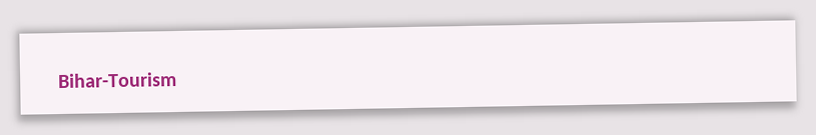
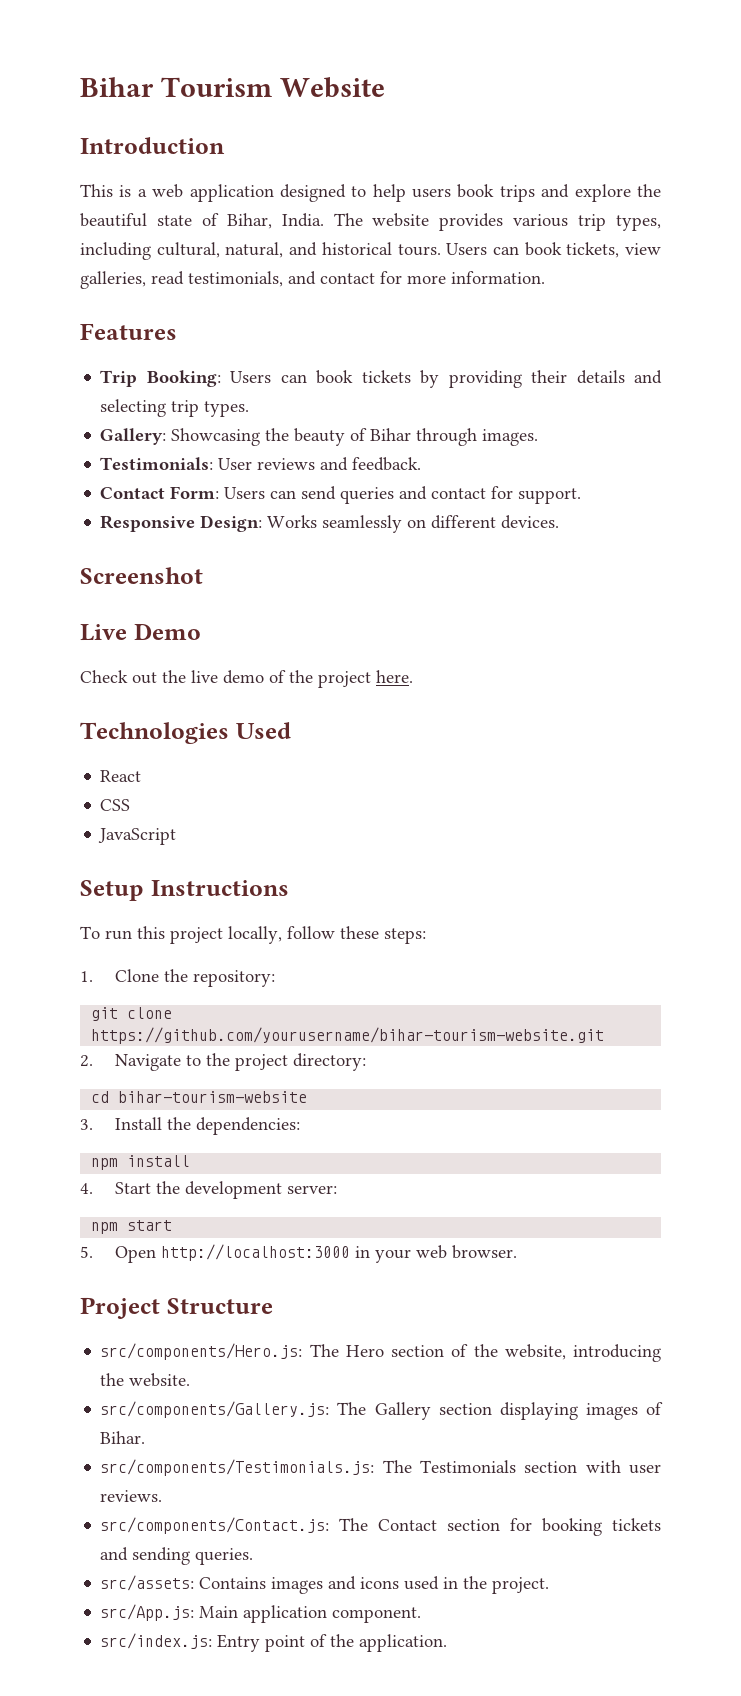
- Bihar-Tourism
+ Bihar Tourism Website
+ Introduction
+ This is a web application designed to help users book trips and explore the beautiful state of Bihar, India. The website provides various trip types, including cultural, natural, and historical tours. Users can book tickets, view galleries, read testimonials, and contact for more information.
+ Features
+ Trip Booking: Users can book tickets by providing their details and selecting trip types.
+ Gallery: Showcasing the beauty of Bihar through images.
+ Testimonials: User reviews and feedback.
+ Contact Form: Users can send queries and contact for support.
+ Responsive Design: Works seamlessly on different devices.
+ Screenshot
+ Live Demo
+ Check out the live demo of the project here.
+ Technologies Used
+ React
+ CSS
+ JavaScript
+ Setup Instructions
+ To run this project locally, follow these steps:
+ 1. Clone the repository:
+ git clone https://github.com/yourusername/bihar-tourism-website.git
+ 2. Navigate to the project directory:
+ cd bihar-tourism-website
+ 3. Install the dependencies:
+ npm install
+ 4. Start the development server:
+ npm start
+ 5. Open http://localhost:3000 in your web browser.
+ Project Structure
+ src/components/Hero.js: The Hero section of the website, introducing the website.
+ src/components/Gallery.js: The Gallery section displaying images of Bihar.
+ src/components/Testimonials.js: The Testimonials section with user reviews.
+ src/components/Contact.js: The Contact section for booking tickets and sending queries.
+ src/assets: Contains images and icons used in the project.
+ src/App.js: Main application component.
+ src/index.js: Entry point of the application.

